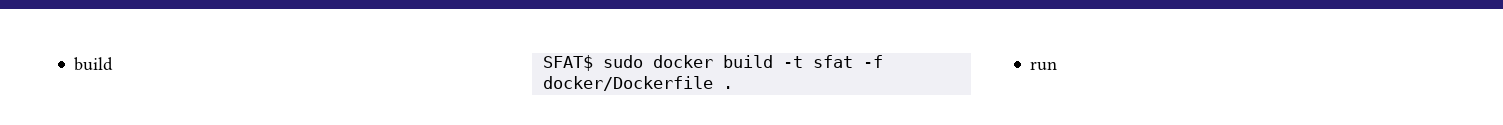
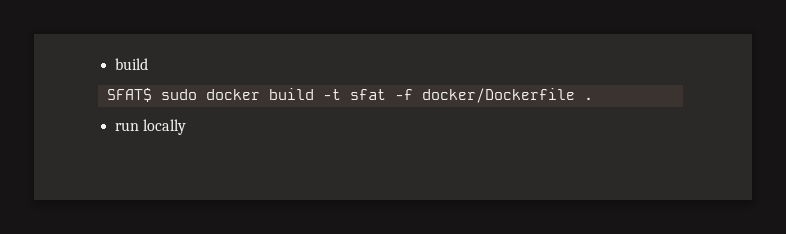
- run
+ run locally

